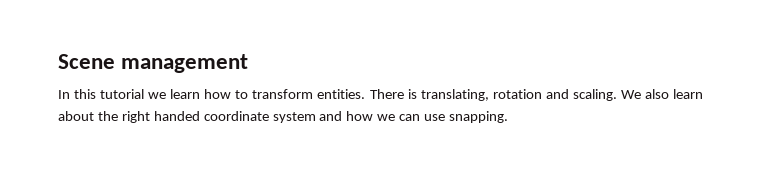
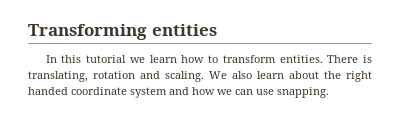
- Scene management
+ Transforming entities

